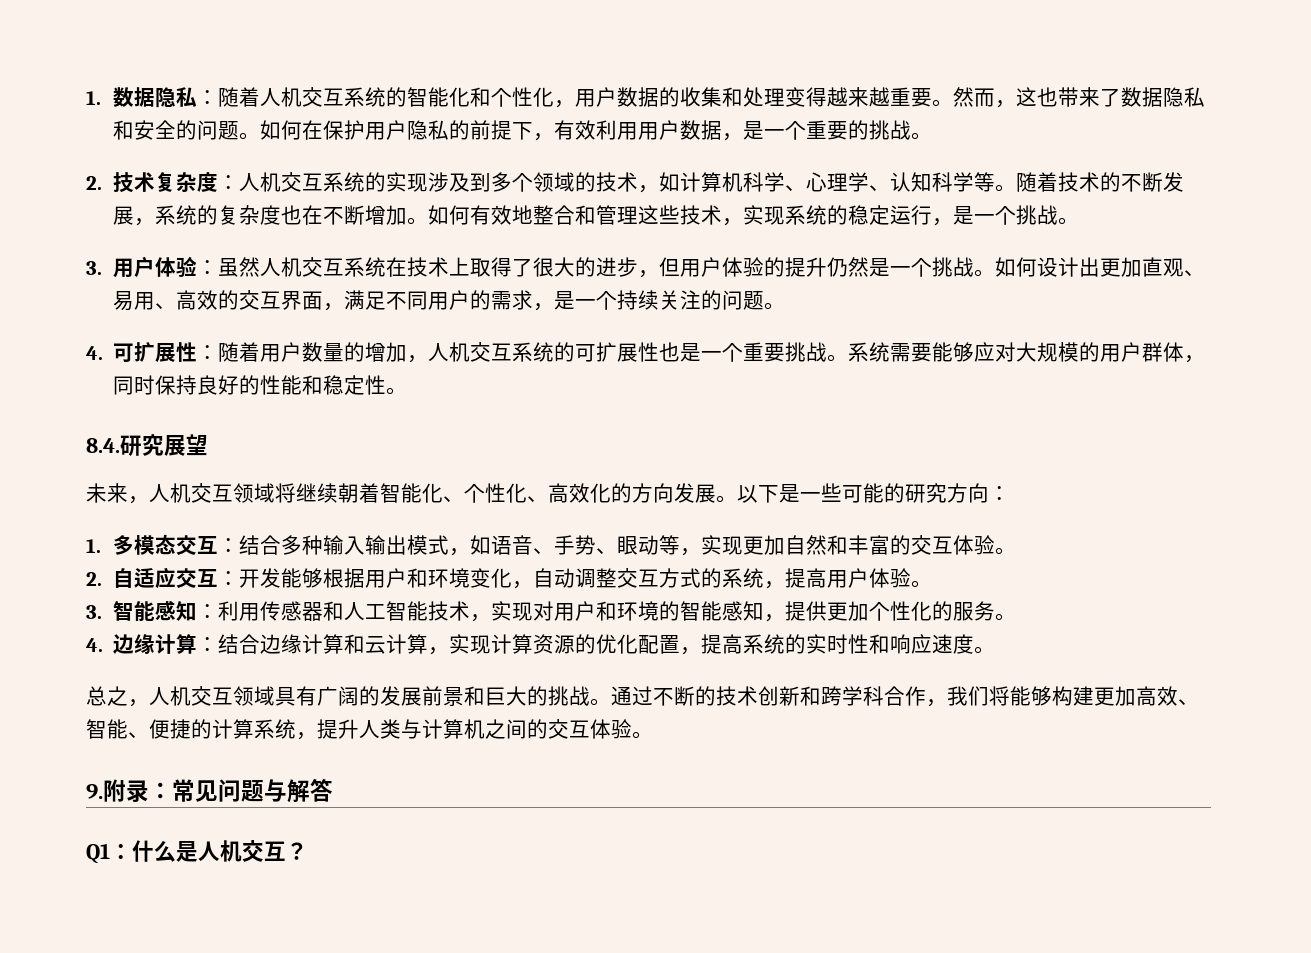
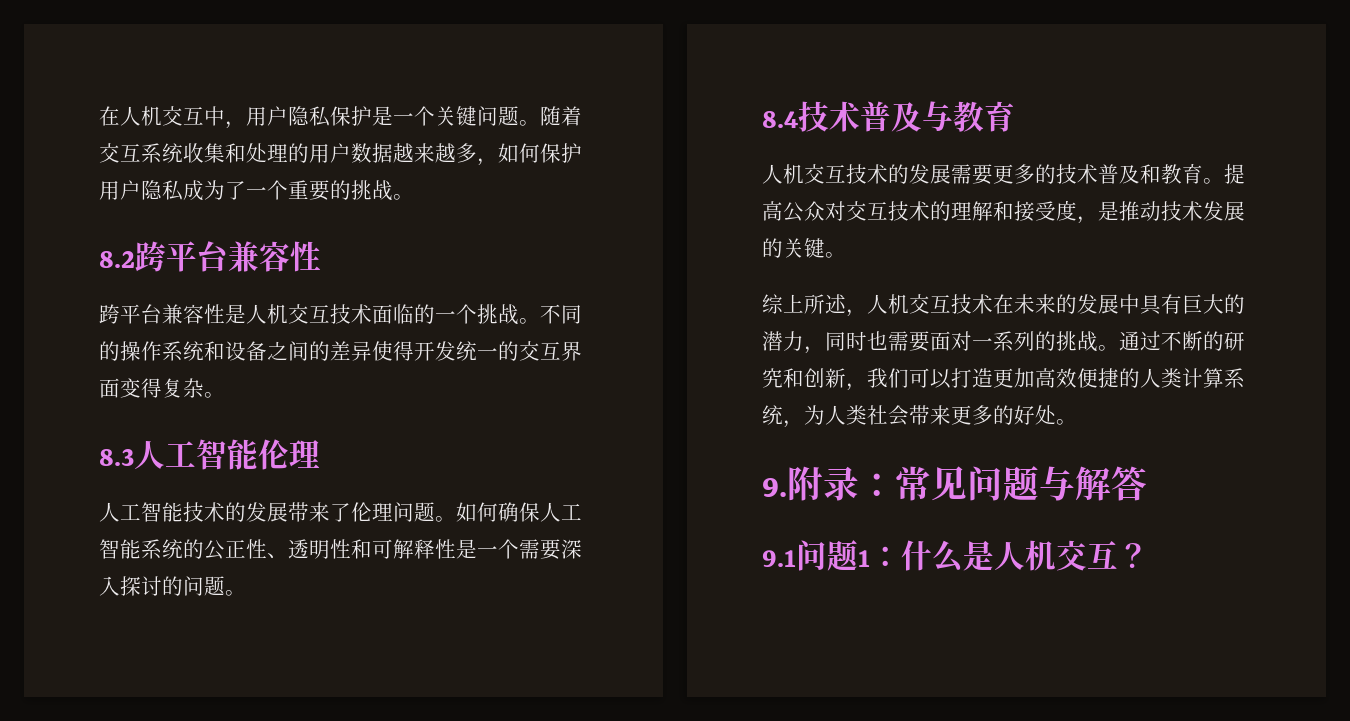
- 1.数据隐私：随着人机交互系统的智能化和个性化，用户数据的收集和处理变得越来越重要。然而，这也带来了数据隐私和安全的问题。如何在保护用户隐私的前提下，有效利用用户数据，是一个重要的挑战。
- 2.技术复杂度：人机交互系统的实现涉及到多个领域的技术，如计算机科学、心理学、认知科学等。随着技术的不断发展，系统的复杂度也在不断增加。如何有效地整合和管理这些技术，实现系统的稳定运行，是一个挑战。
- 3.用户体验：虽然人机交互系统在技术上取得了很大的进步，但用户体验的提升仍然是一个挑战。如何设计出更加直观、易用、高效的交互界面，满足不同用户的需求，是一个持续关注的问题。
- 4.可扩展性：随着用户数量的增加，人机交互系统的可扩展性也是一个重要挑战。系统需要能够应对大规模的用户群体，同时保持良好的性能和稳定性。
- 8.4.研究展望
- 未来，人机交互领域将继续朝着智能化、个性化、高效化的方向发展。以下是一些可能的研究方向：
- 1.多模态交互：结合多种输入输出模式，如语音、手势、眼动等，实现更加自然和丰富的交互体验。
- 2.自适应交互：开发能够根据用户和环境变化，自动调整交互方式的系统，提高用户体验。
- 3.智能感知：利用传感器和人工智能技术，实现对用户和环境的智能感知，提供更加个性化的服务。
- 4.边缘计算：结合边缘计算和云计算，实现计算资源的优化配置，提高系统的实时性和响应速度。
- 总之，人机交互领域具有广阔的发展前景和巨大的挑战。通过不断的技术创新和跨学科合作，我们将能够构建更加高效、智能、便捷的计算系统，提升人类与计算机之间的交互体验。
+ 在人机交互中，用户隐私保护是一个关键问题。随着交互系统收集和处理的用户数据越来越多，如何保护用户隐私成为了一个重要的挑战。
+ 8.2跨平台兼容性
+ 跨平台兼容性是人机交互技术面临的一个挑战。不同的操作系统和设备之间的差异使得开发统一的交互界面变得复杂。
+ 8.3人工智能伦理
+ 人工智能技术的发展带来了伦理问题。如何确保人工智能系统的公正性、透明性和可解释性是一个需要深入探讨的问题。
+ 8.4技术普及与教育
+ 人机交互技术的发展需要更多的技术普及和教育。提高公众对交互技术的理解和接受度，是推动技术发展的关键。
+ 综上所述，人机交互技术在未来的发展中具有巨大的潜力，同时也需要面对一系列的挑战。通过不断的研究和创新，我们可以打造更加高效便捷的人类计算系统，为人类社会带来更多的好处。
- Q1：什么是人机交互？
+ 9.1问题1：什么是人机交互？

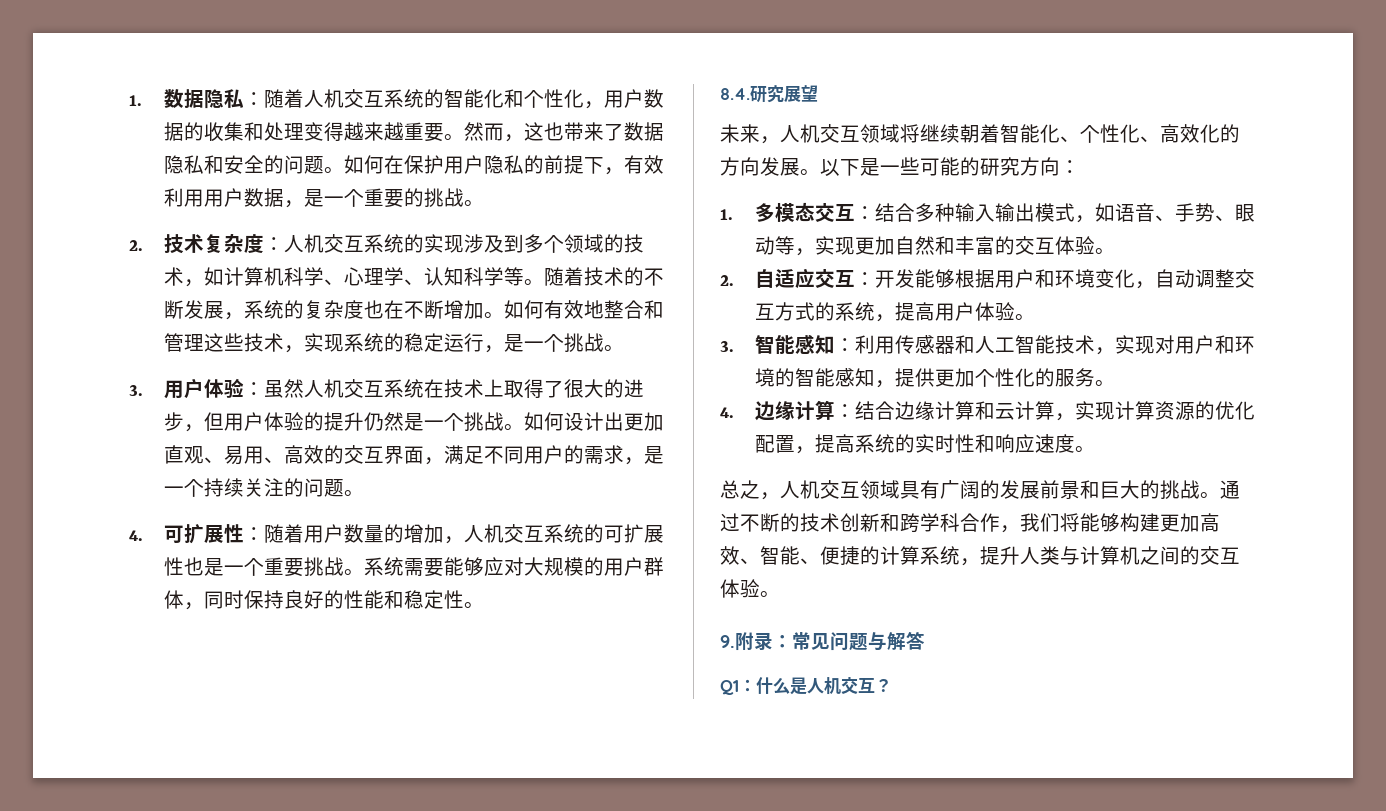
- 在人机交互中，用户隐私保护是一个关键问题。随着交互系统收集和处理的用户数据越来越多，如何保护用户隐私成为了一个重要的挑战。
- 8.2跨平台兼容性
- 跨平台兼容性是人机交互技术面临的一个挑战。不同的操作系统和设备之间的差异使得开发统一的交互界面变得复杂。
- 8.3人工智能伦理
- 人工智能技术的发展带来了伦理问题。如何确保人工智能系统的公正性、透明性和可解释性是一个需要深入探讨的问题。
- 8.4技术普及与教育
- 人机交互技术的发展需要更多的技术普及和教育。提高公众对交互技术的理解和接受度，是推动技术发展的关键。
- 综上所述，人机交互技术在未来的发展中具有巨大的潜力，同时也需要面对一系列的挑战。通过不断的研究和创新，我们可以打造更加高效便捷的人类计算系统，为人类社会带来更多的好处。
+ 1.数据隐私：随着人机交互系统的智能化和个性化，用户数据的收集和处理变得越来越重要。然而，这也带来了数据隐私和安全的问题。如何在保护用户隐私的前提下，有效利用用户数据，是一个重要的挑战。
+ 2.技术复杂度：人机交互系统的实现涉及到多个领域的技术，如计算机科学、心理学、认知科学等。随着技术的不断发展，系统的复杂度也在不断增加。如何有效地整合和管理这些技术，实现系统的稳定运行，是一个挑战。
+ 3.用户体验：虽然人机交互系统在技术上取得了很大的进步，但用户体验的提升仍然是一个挑战。如何设计出更加直观、易用、高效的交互界面，满足不同用户的需求，是一个持续关注的问题。
+ 4.可扩展性：随着用户数量的增加，人机交互系统的可扩展性也是一个重要挑战。系统需要能够应对大规模的用户群体，同时保持良好的性能和稳定性。
+ 8.4.研究展望
+ 未来，人机交互领域将继续朝着智能化、个性化、高效化的方向发展。以下是一些可能的研究方向：
+ 1.多模态交互：结合多种输入输出模式，如语音、手势、眼动等，实现更加自然和丰富的交互体验。
+ 2.自适应交互：开发能够根据用户和环境变化，自动调整交互方式的系统，提高用户体验。
+ 3.智能感知：利用传感器和人工智能技术，实现对用户和环境的智能感知，提供更加个性化的服务。
+ 4.边缘计算：结合边缘计算和云计算，实现计算资源的优化配置，提高系统的实时性和响应速度。
+ 总之，人机交互领域具有广阔的发展前景和巨大的挑战。通过不断的技术创新和跨学科合作，我们将能够构建更加高效、智能、便捷的计算系统，提升人类与计算机之间的交互体验。
- 9.1问题1：什么是人机交互？
+ Q1：什么是人机交互？

